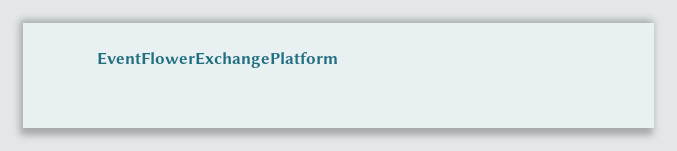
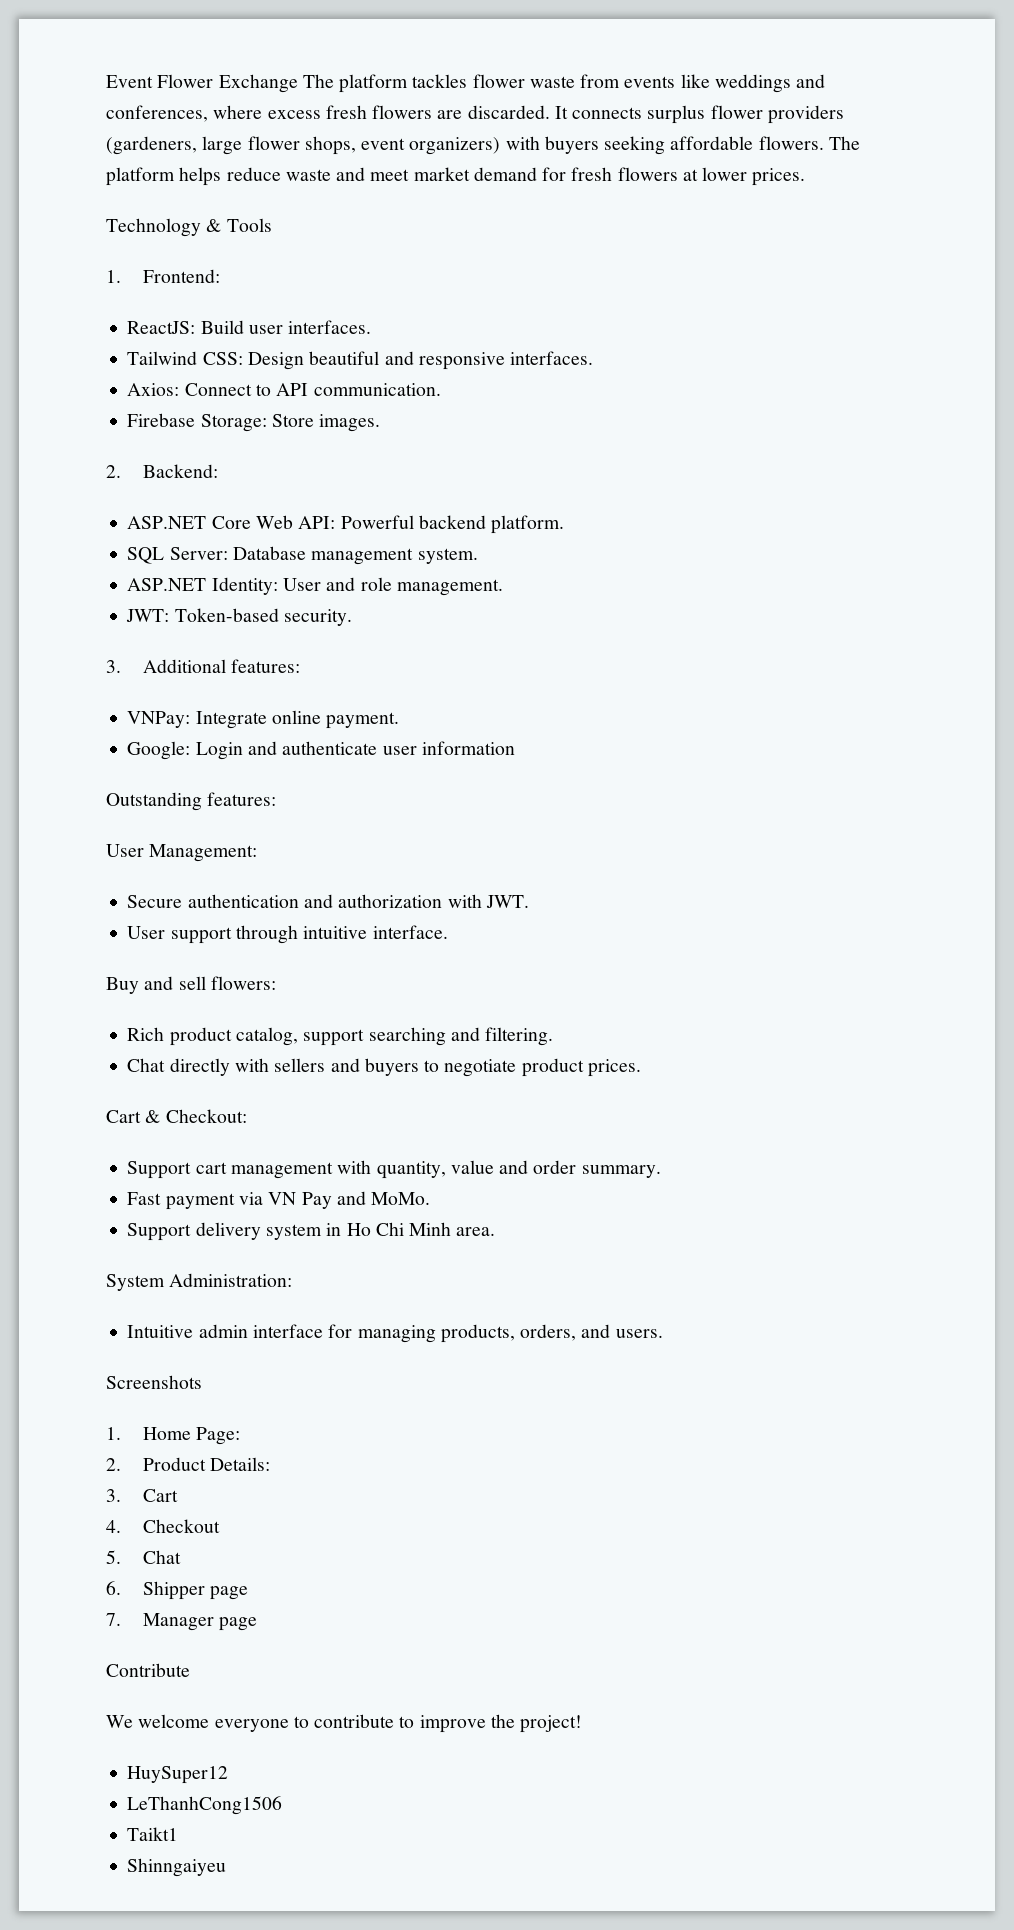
- EventFlowerExchangePlatform
+ Event Flower Exchange The platform tackles flower waste from events like weddings and conferences, where excess fresh flowers are discarded. It connects surplus flower providers (gardeners, large flower shops, event organizers) with buyers seeking affordable flowers. The platform helps reduce waste and meet market demand for fresh flowers at lower prices.
+ Technology & Tools
+ 1. Frontend:
+ ReactJS: Build user interfaces.
+ Tailwind CSS: Design beautiful and responsive interfaces.
+ Axios: Connect to API communication.
+ Firebase Storage: Store images.
+ 2. Backend:
+ ASP.NET Core Web API: Powerful backend platform.
+ SQL Server: Database management system.
+ ASP.NET Identity: User and role management.
+ JWT: Token-based security.
+ 3. Additional features:
+ VNPay: Integrate online payment.
+ Google: Login and authenticate user information
+ Outstanding features:
+ User Management:
+ Secure authentication and authorization with JWT.
+ User support through intuitive interface.
+ Buy and sell flowers:
+ Rich product catalog, support searching and filtering.
+ Chat directly with sellers and buyers to negotiate product prices.
+ Cart & Checkout:
+ Support cart management with quantity, value and order summary.
+ Fast payment via VN Pay and MoMo.
+ Support delivery system in Ho Chi Minh area.
+ System Administration:
+ Intuitive admin interface for managing products, orders, and users.
+ Screenshots
+ 1. Home Page:
+ 2. Product Details:
+ 3. Cart
+ 4. Checkout
+ 5. Chat
+ 6. Shipper page
+ 7. Manager page
+ Contribute
+ We welcome everyone to contribute to improve the project!
+ HuySuper12
+ LeThanhCong1506
+ Taikt1
+ Shinngaiyeu

